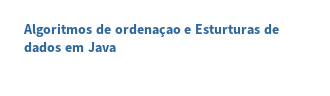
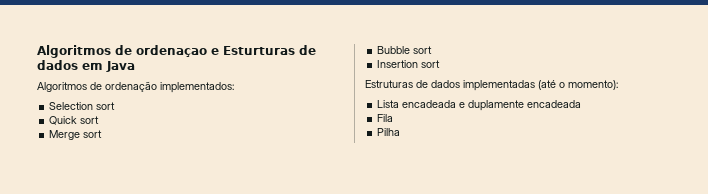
+ Algoritmos de ordenação implementados:
+ Selection sort
+ Quick sort
+ Merge sort
+ Bubble sort
+ Insertion sort
+ Estruturas de dados implementadas (até o momento):
+ Lista encadeada e duplamente encadeada
+ Fila
+ Pilha

